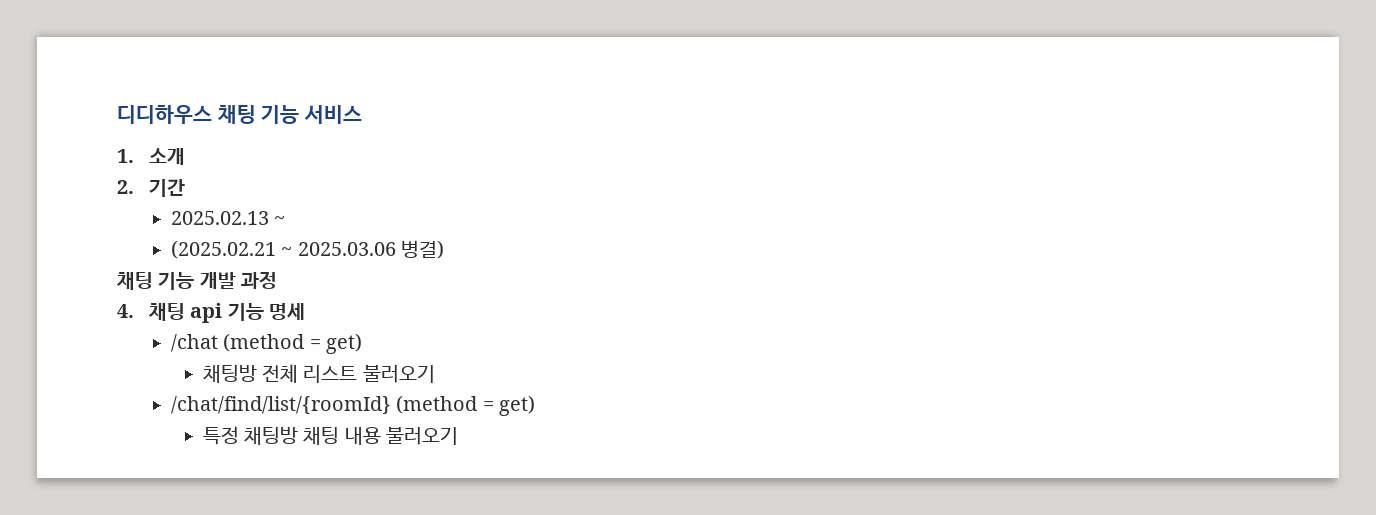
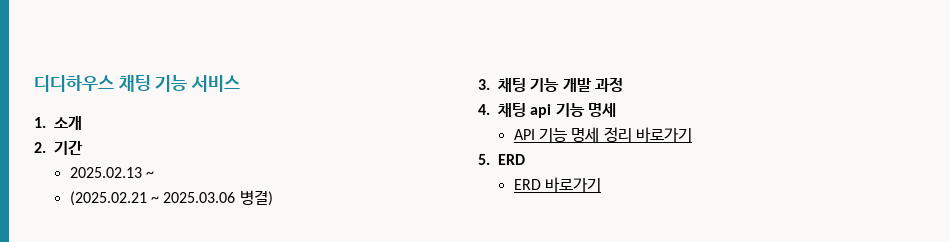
- 채팅 기능 개발 과정
+ 3. 채팅 기능 개발 과정
- /chat (method = get)
- 채팅방 전체 리스트 불러오기
- /chat/find/list/{roomId} (method = get)
- 특정 채팅방 채팅 내용 불러오기
+ API 기능 명세 정리 바로가기
+ 5. ERD
+ ERD 바로가기

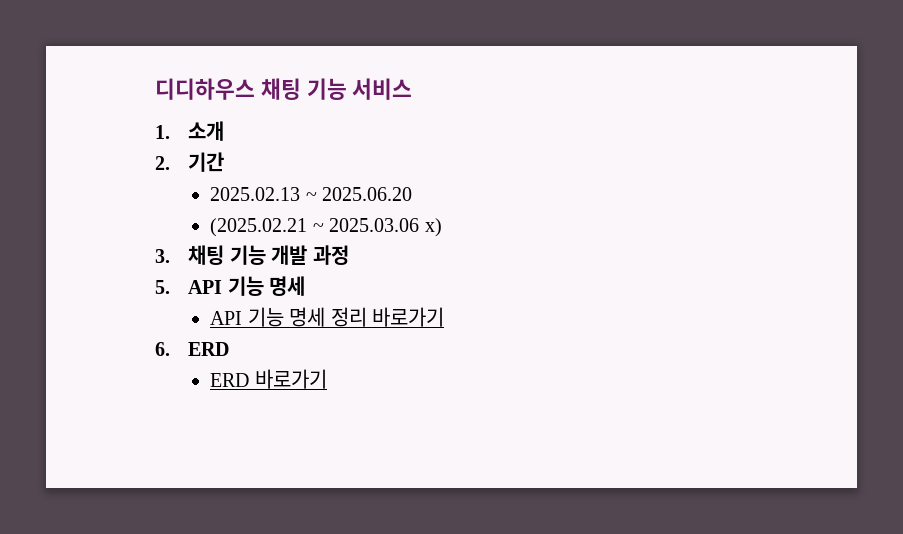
- 2025.02.13 ~
+ 2025.02.13 ~ 2025.06.20
- (2025.02.21 ~ 2025.03.06 병결)
+ (2025.02.21 ~ 2025.03.06 x)
- 4. 채팅 api 기능 명세
+ 5. API 기능 명세
- 5. ERD
+ 6. ERD

